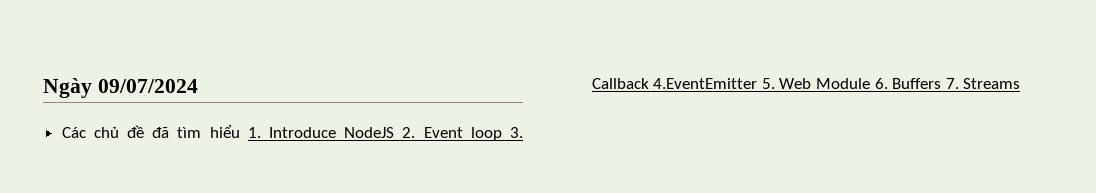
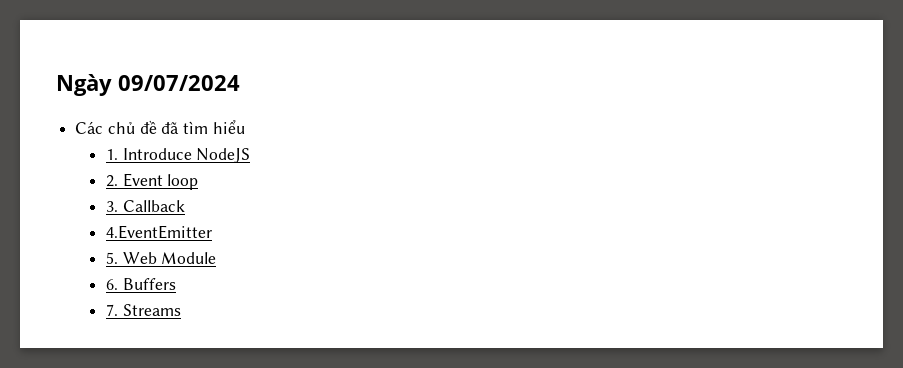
- Các chủ đề đã tìm hiểu 1. Introduce NodeJS 2. Event loop 3. Callback 4.EventEmitter 5. Web Module 6. Buffers 7. Streams
+ Các chủ đề đã tìm hiểu
+ 1. Introduce NodeJS
+ 2. Event loop
+ 3. Callback
+ 4.EventEmitter
+ 5. Web Module
+ 6. Buffers
+ 7. Streams

